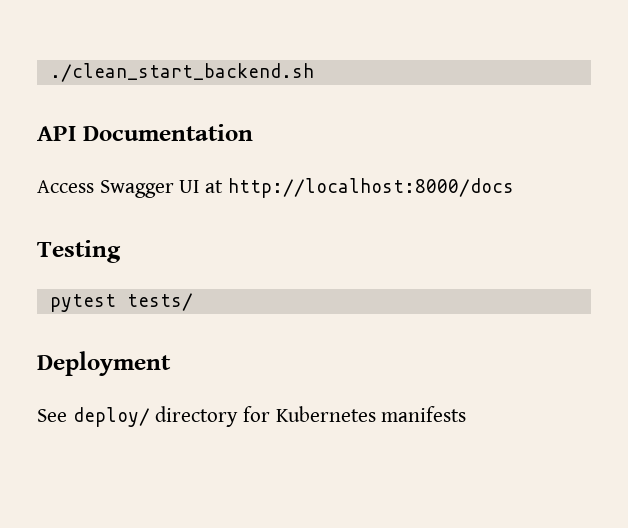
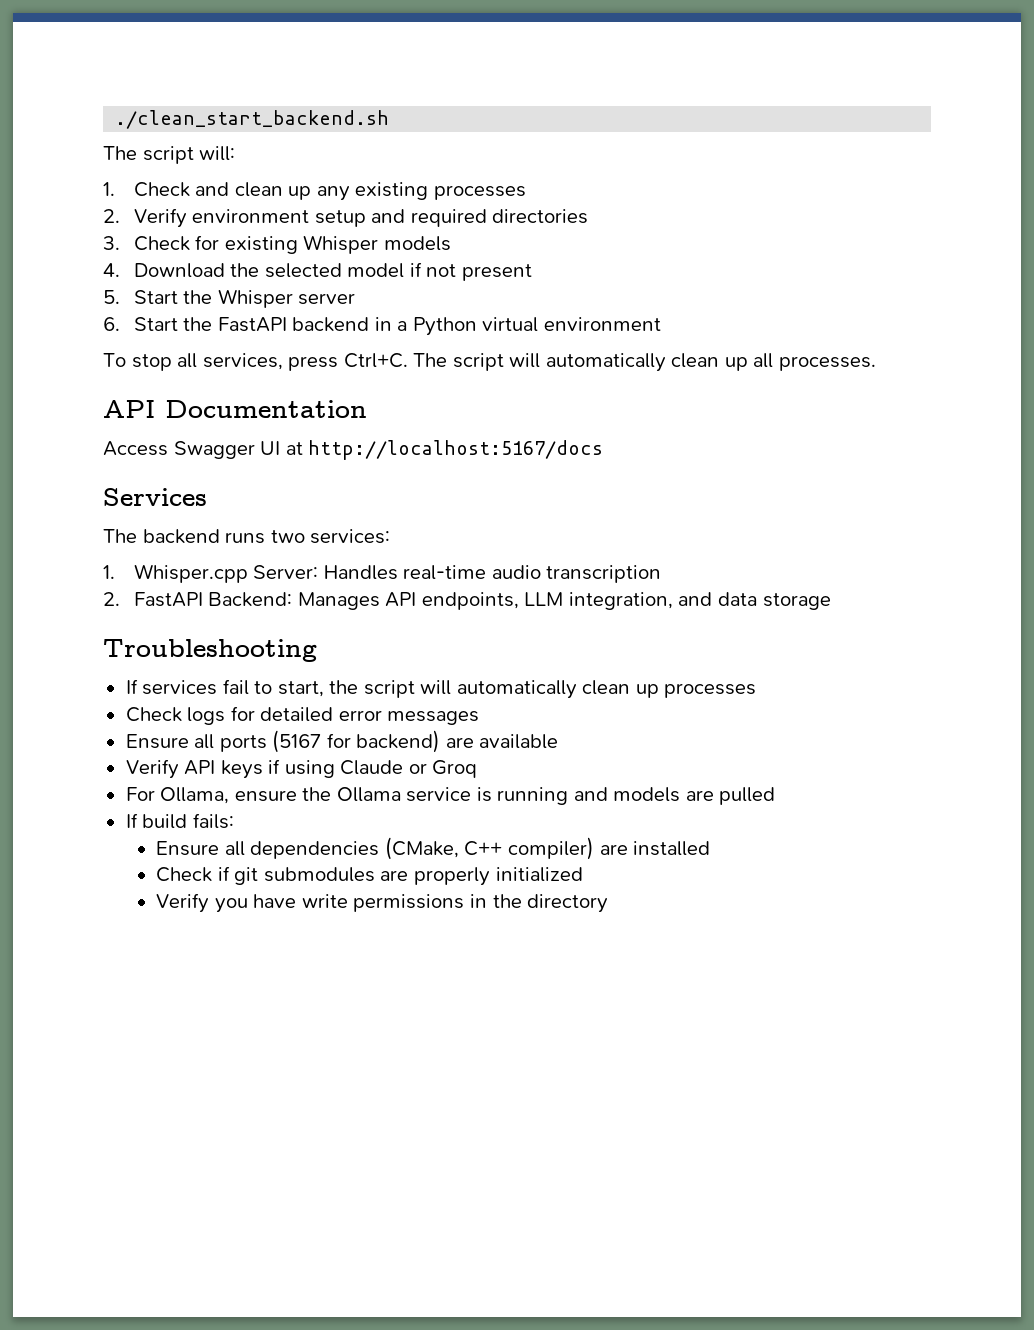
+ The script will:
+ 1. Check and clean up any existing processes
+ 2. Verify environment setup and required directories
+ 3. Check for existing Whisper models
+ 4. Download the selected model if not present
+ 5. Start the Whisper server
+ 6. Start the FastAPI backend in a Python virtual environment
+ To stop all services, press Ctrl+C. The script will automatically clean up all processes.
- Access Swagger UI at http://localhost:8000/docs
- Testing
- pytest tests/
- Deployment
- See deploy/ directory for Kubernetes manifests
+ Access Swagger UI at http://localhost:5167/docs
+ Services
+ The backend runs two services:
+ 1. Whisper.cpp Server: Handles real-time audio transcription
+ 2. FastAPI Backend: Manages API endpoints, LLM integration, and data storage
+ Troubleshooting
+ If services fail to start, the script will automatically clean up processes
+ Check logs for detailed error messages
+ Ensure all ports (5167 for backend) are available
+ Verify API keys if using Claude or Groq
+ For Ollama, ensure the Ollama service is running and models are pulled
+ If build fails:
+ Ensure all dependencies (CMake, C++ compiler) are installed
+ Check if git submodules are properly initialized
+ Verify you have write permissions in the directory

